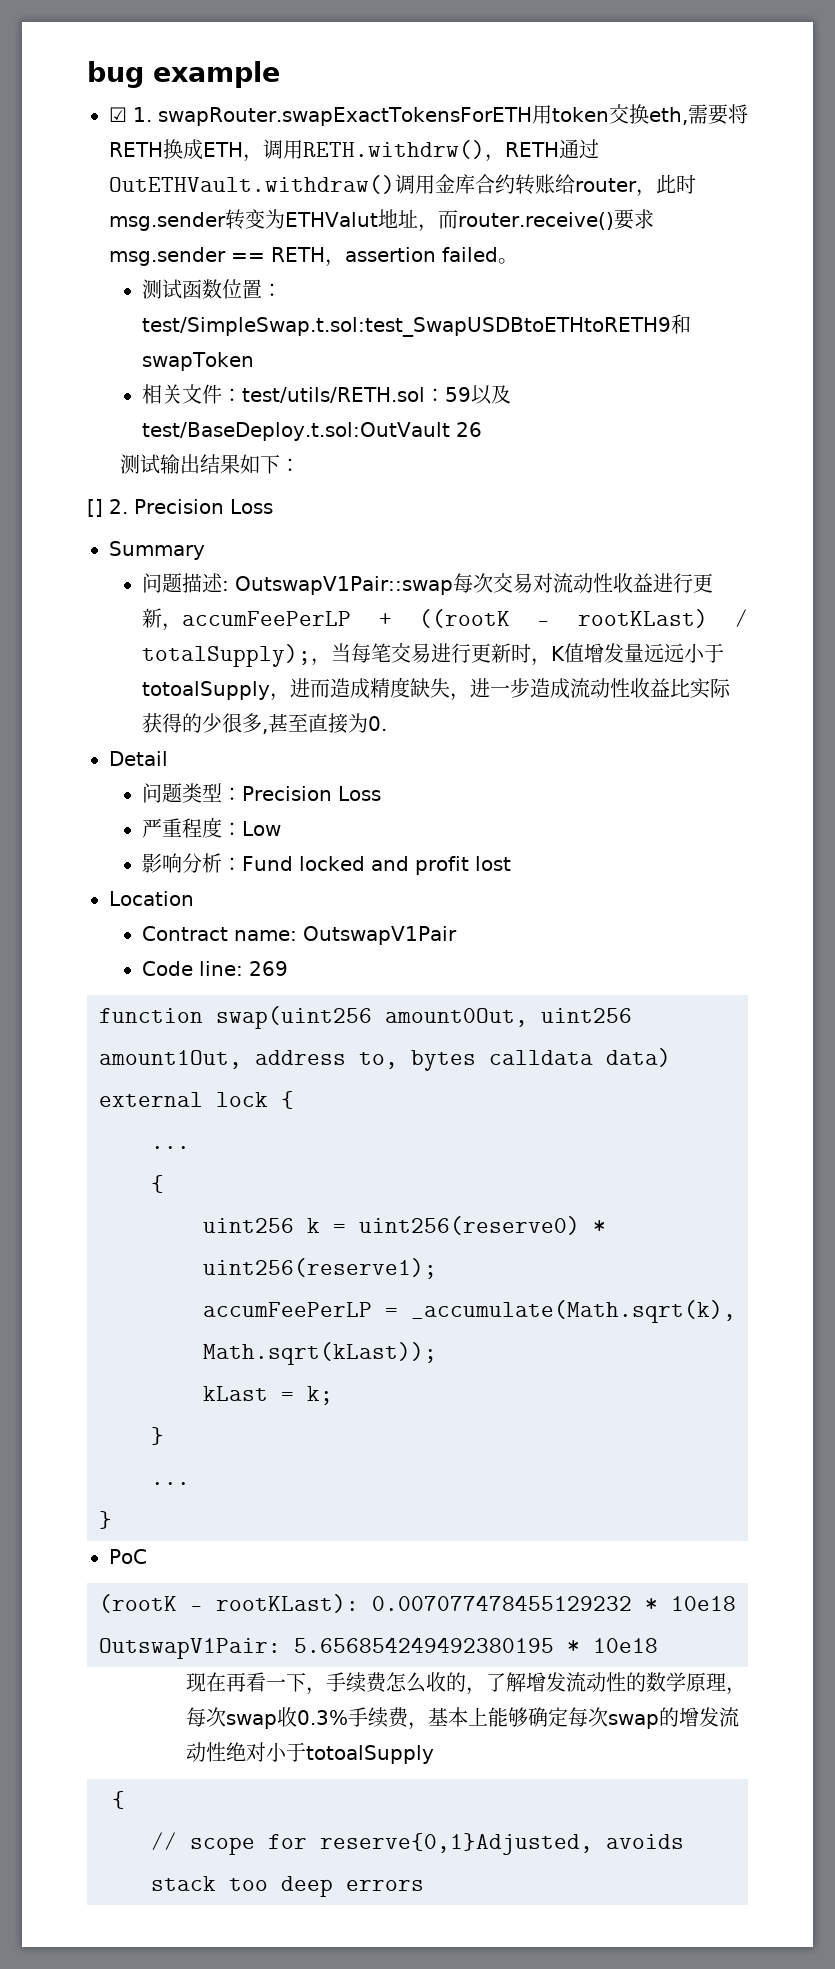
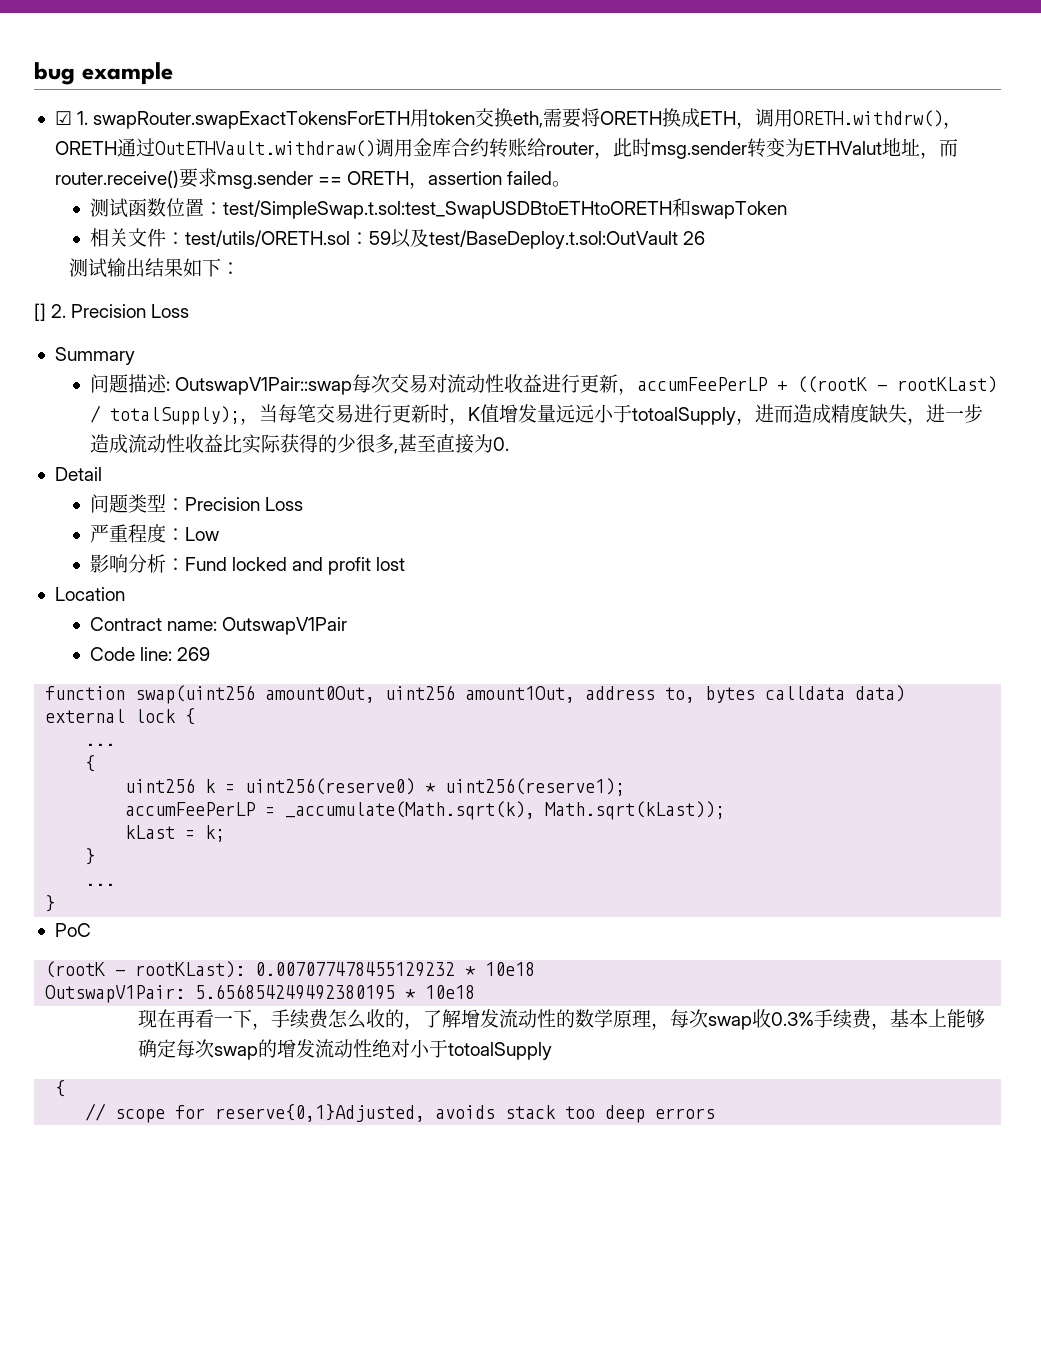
- ☑ 1. swapRouter.swapExactTokensForETH用token交换eth,需要将RETH换成ETH，调用RETH.withdrw()，RETH通过OutETHVault.withdraw()调用金库合约转账给router，此时msg.sender转变为ETHValut地址，而router.receive()要求msg.sender == RETH，assertion failed。
+ ☑ 1. swapRouter.swapExactTokensForETH用token交换eth,需要将ORETH换成ETH，调用ORETH.withdrw()，ORETH通过OutETHVault.withdraw()调用金库合约转账给router，此时msg.sender转变为ETHValut地址，而router.receive()要求msg.sender == ORETH，assertion failed。
- 测试函数位置：test/SimpleSwap.t.sol:test_SwapUSDBtoETHtoRETH9和swapToken
+ 测试函数位置：test/SimpleSwap.t.sol:test_SwapUSDBtoETHtoORETH和swapToken
- 相关文件：test/utils/RETH.sol：59以及test/BaseDeploy.t.sol:OutVault 26
+ 相关文件：test/utils/ORETH.sol：59以及test/BaseDeploy.t.sol:OutVault 26

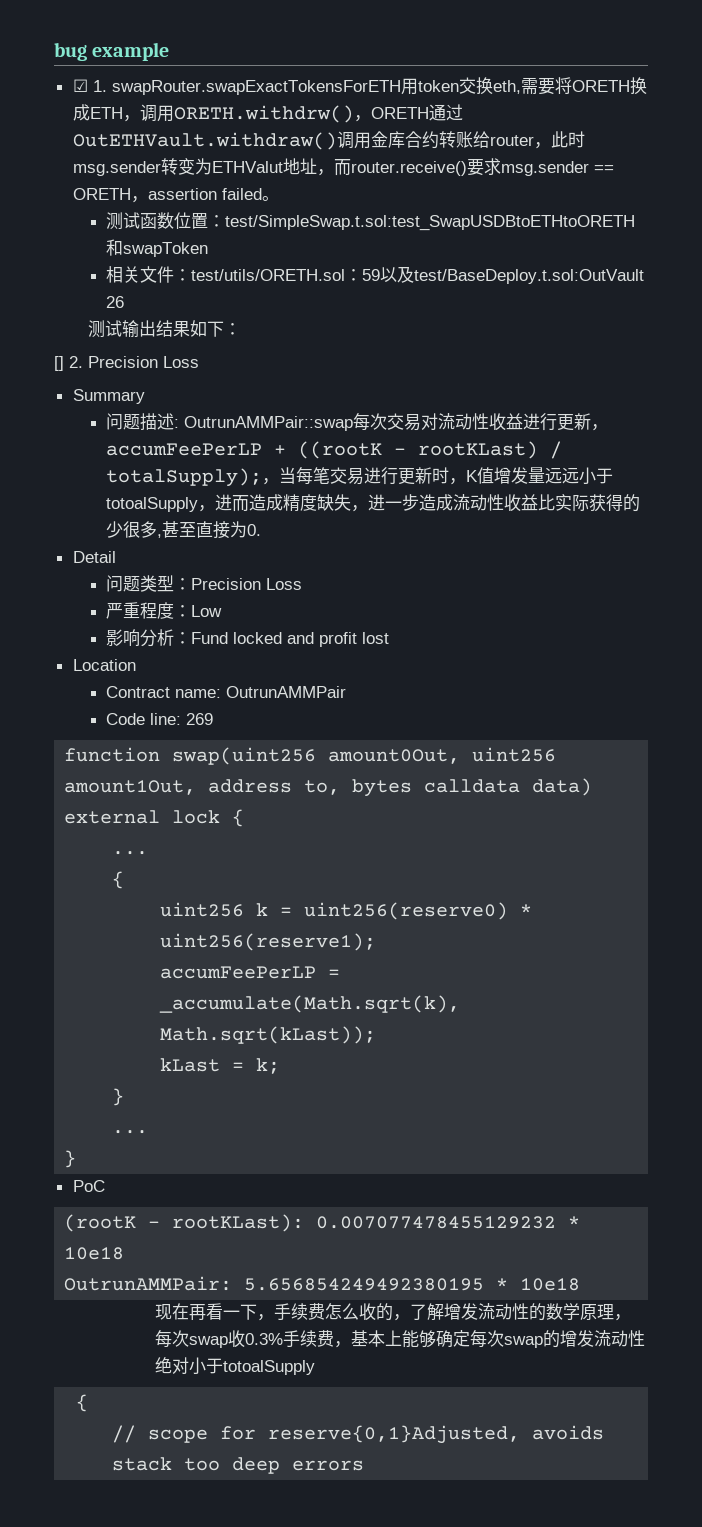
- 问题描述: OutswapV1Pair::swap每次交易对流动性收益进行更新，accumFeePerLP + ((rootK - rootKLast) / totalSupply);，当每笔交易进行更新时，K值增发量远远小于totoalSupply，进而造成精度缺失，进一步造成流动性收益比实际获得的少很多,甚至直接为0.
+ 问题描述: OutrunAMMPair::swap每次交易对流动性收益进行更新，accumFeePerLP + ((rootK - rootKLast) / totalSupply);，当每笔交易进行更新时，K值增发量远远小于totoalSupply，进而造成精度缺失，进一步造成流动性收益比实际获得的少很多,甚至直接为0.
- Contract name: OutswapV1Pair
+ Contract name: OutrunAMMPair
- OutswapV1Pair: 5.656854249492380195 * 10e18
+ OutrunAMMPair: 5.656854249492380195 * 10e18

